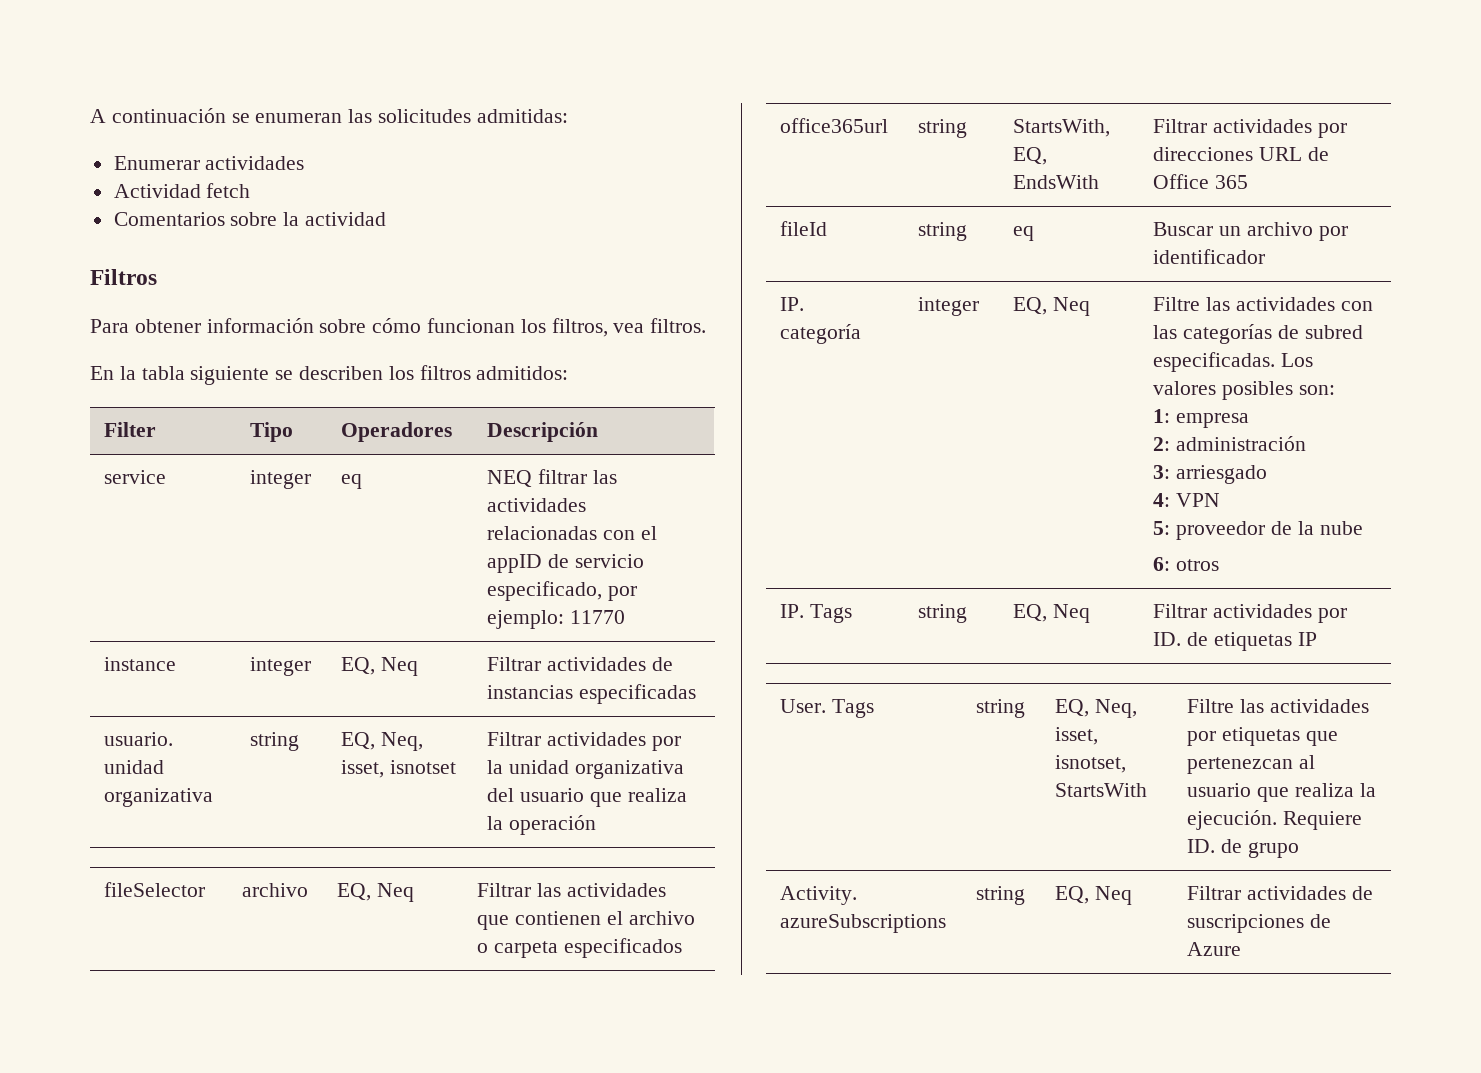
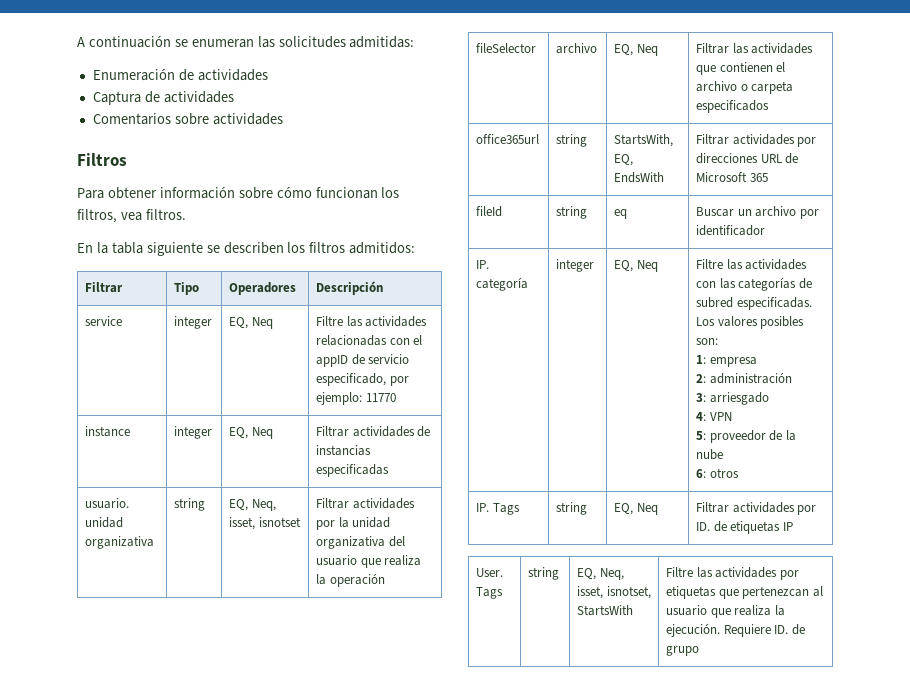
- Enumerar actividades
- Actividad fetch
+ Enumeración de actividades
+ Captura de actividades
- Comentarios sobre la actividad
+ Comentarios sobre actividades
- Filter | Tipo | Operadores | Descripción
+ Filtrar | Tipo | Operadores | Descripción
- service | integer | eq | NEQ filtrar las actividades relacionadas con el appID de servicio especificado, por ejemplo: 11770
+ service | integer | EQ, Neq | Filtre las actividades relacionadas con el appID de servicio especificado, por ejemplo: 11770
- office365url | string | StartsWith, EQ, EndsWith | Filtrar actividades por direcciones URL de Office 365
+ office365url | string | StartsWith, EQ, EndsWith | Filtrar actividades por direcciones URL de Microsoft 365
- Activity. azureSubscriptions | string | EQ, Neq | Filtrar actividades de suscripciones de Azure

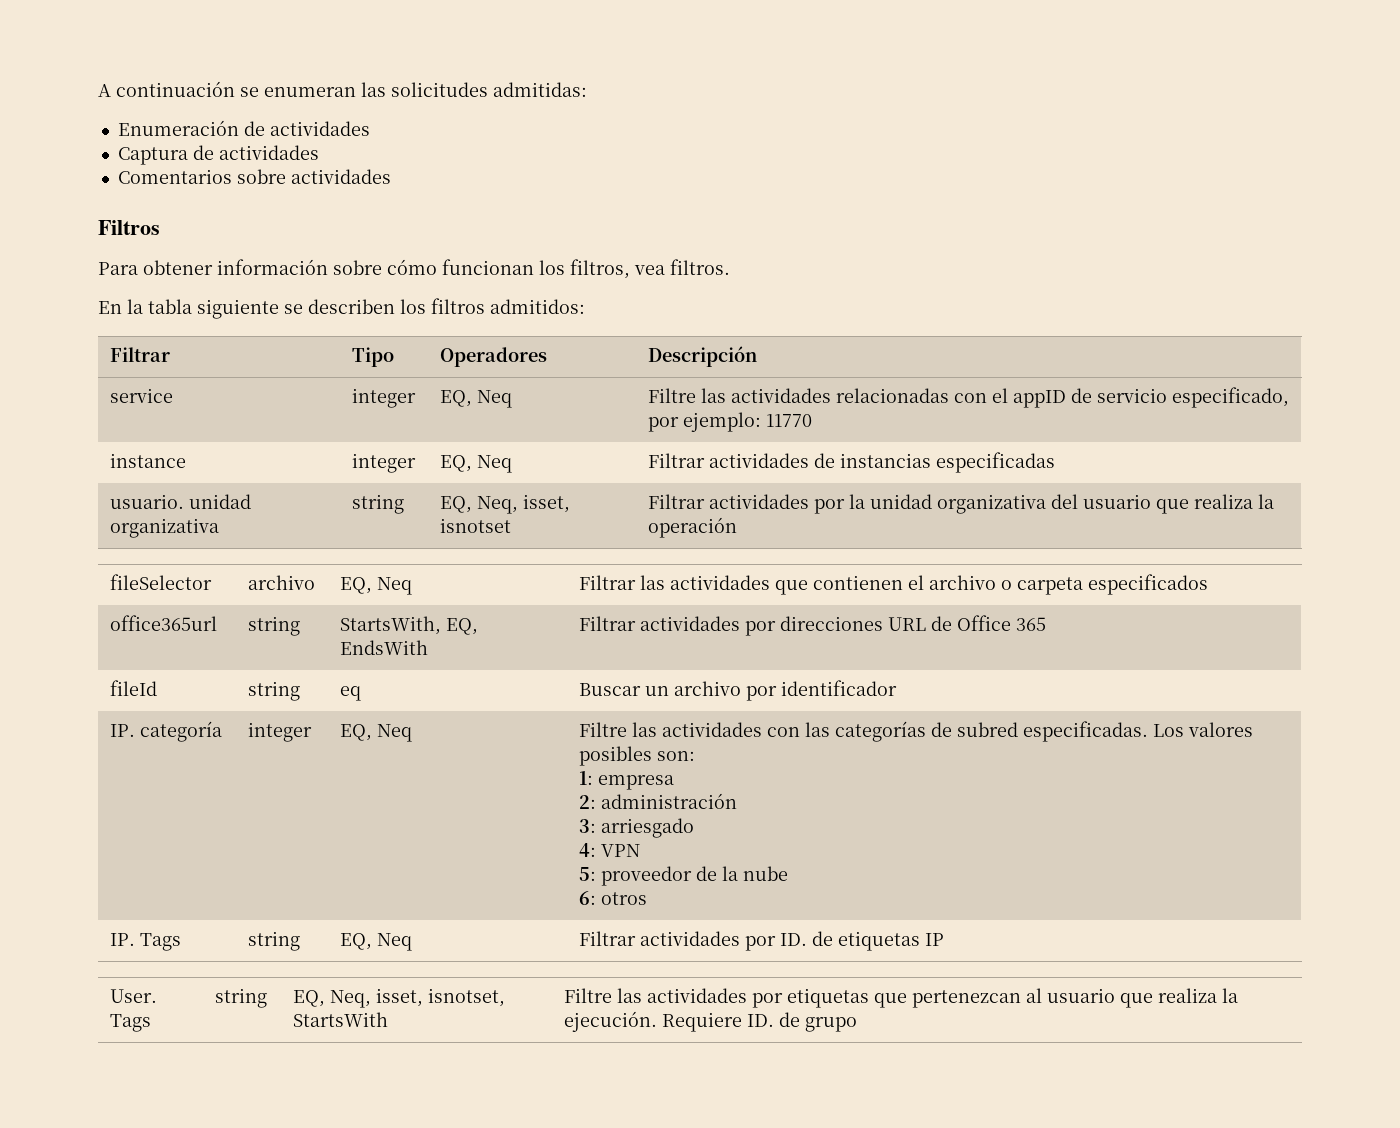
- office365url | string | StartsWith, EQ, EndsWith | Filtrar actividades por direcciones URL de Microsoft 365
+ office365url | string | StartsWith, EQ, EndsWith | Filtrar actividades por direcciones URL de Office 365

